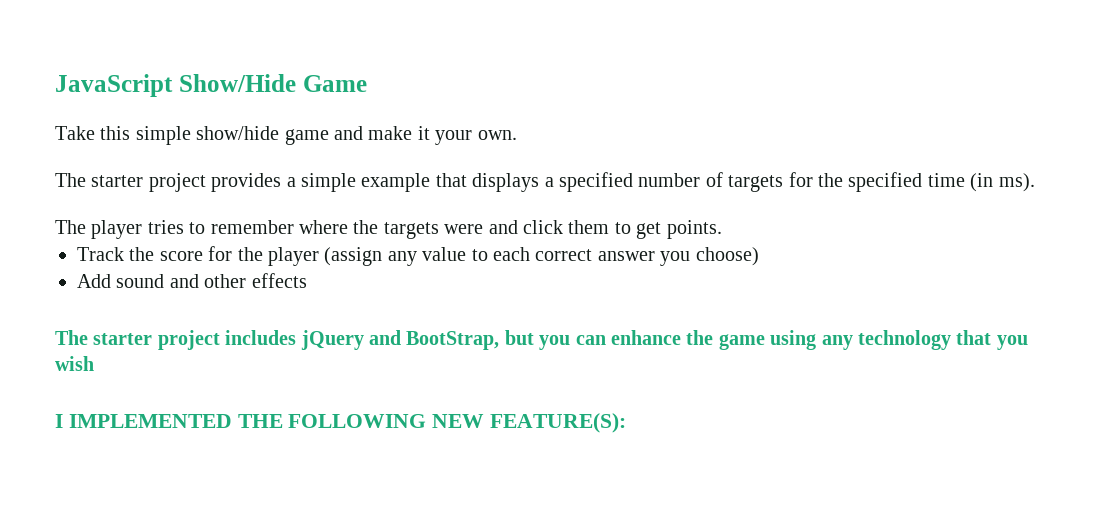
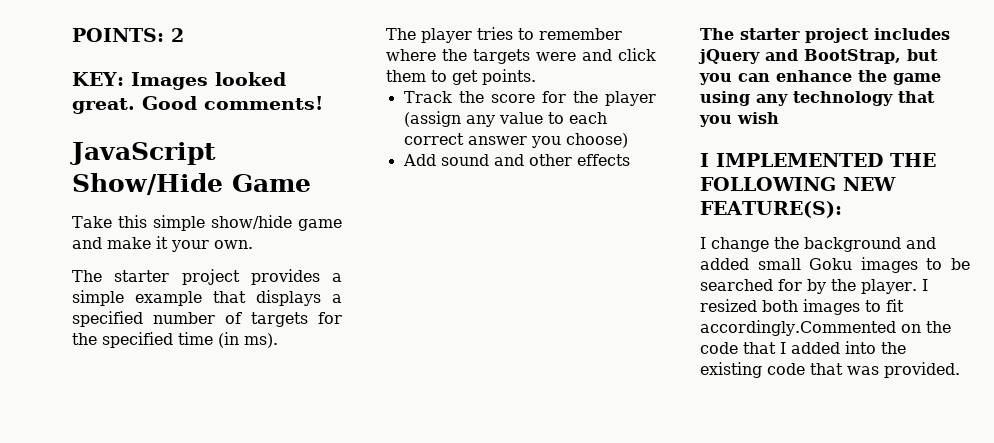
+ POINTS: 2
+ KEY: Images looked great. Good comments!
+ I change the background and added small Goku images to be searched for by the player. I resized both images to fit accordingly.Commented on the code that I added into the existing code that was provided.

